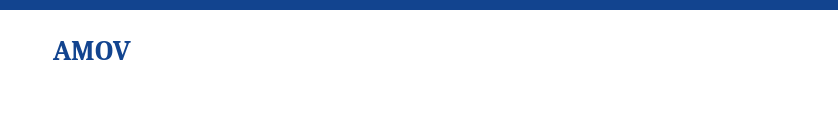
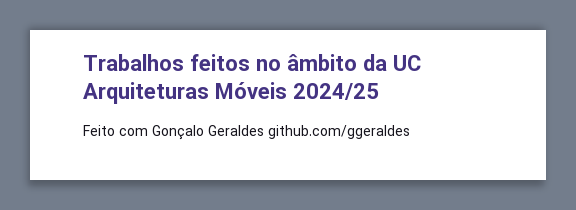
- AMOV
+ Trabalhos feitos no âmbito da UC Arquiteturas Móveis 2024/25
+ Feito com Gonçalo Geraldes github.com/ggeraldes

